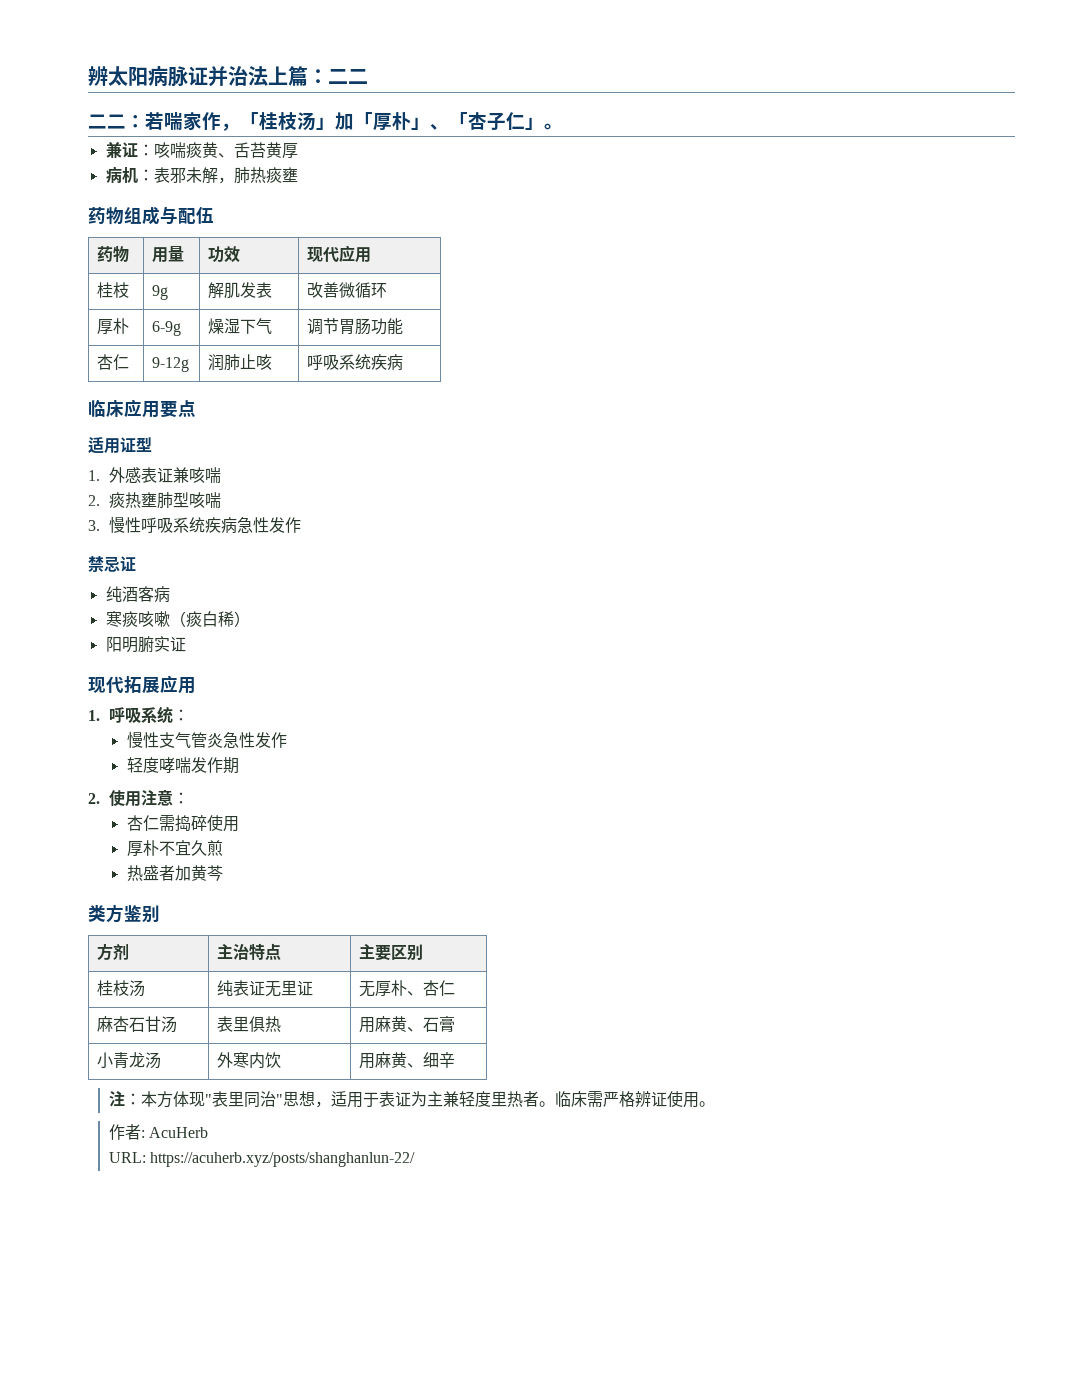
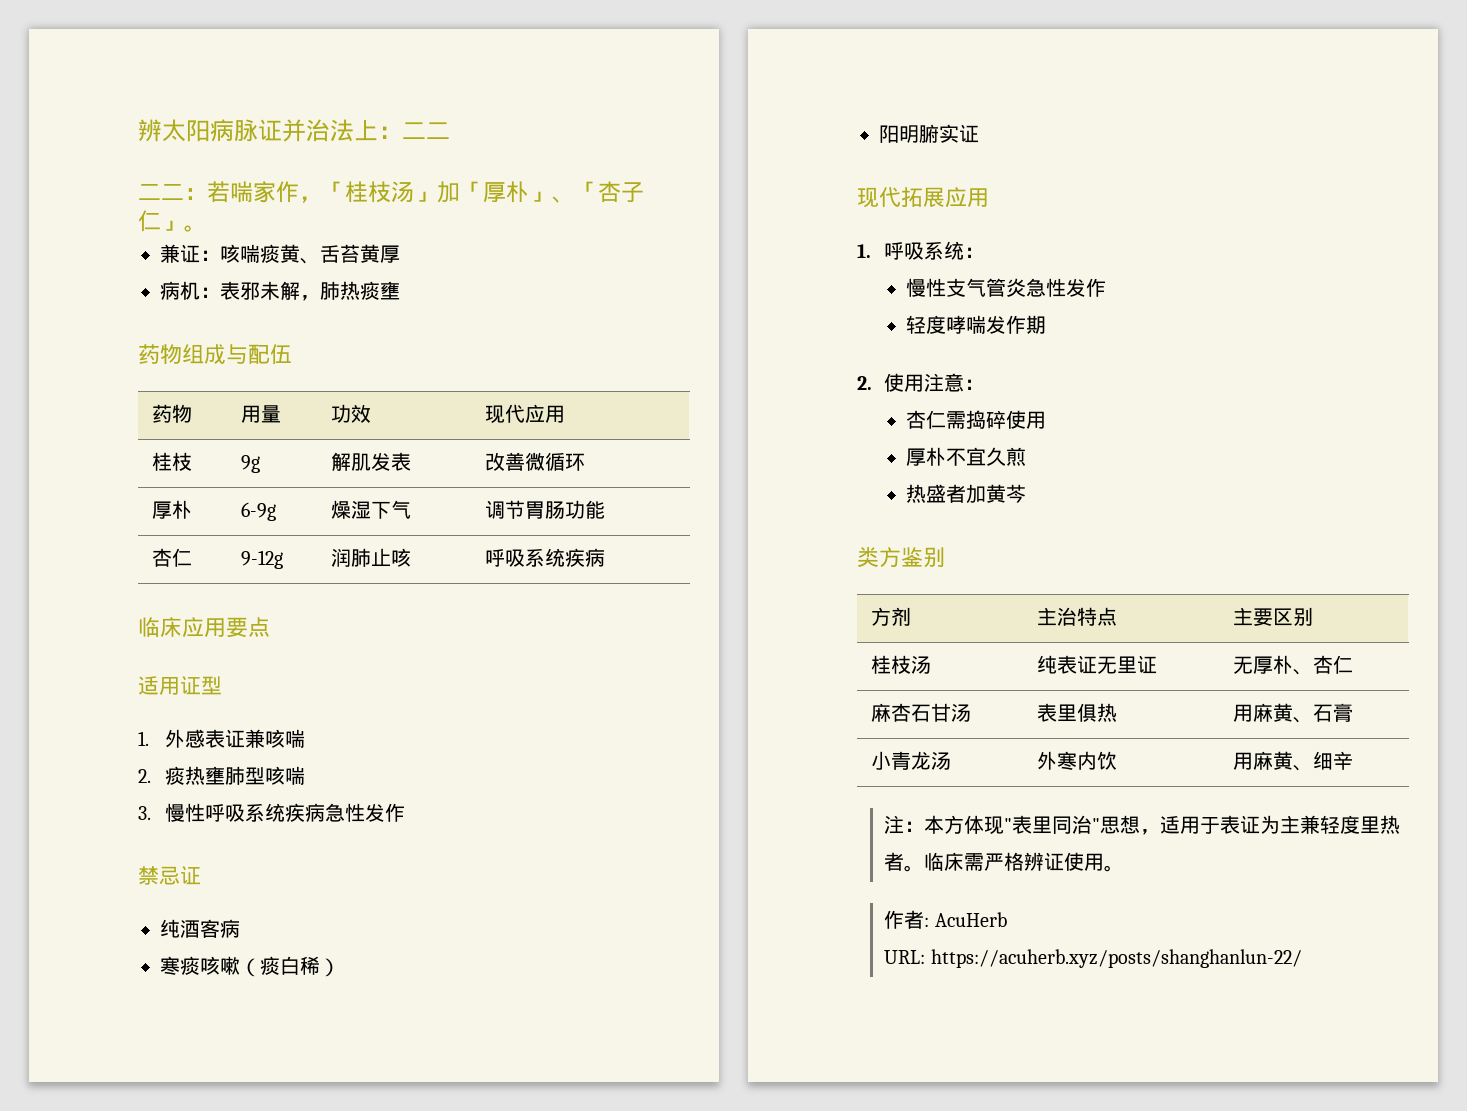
- 辨太阳病脉证并治法上篇：二二
+ 辨太阳病脉证并治法上：二二

